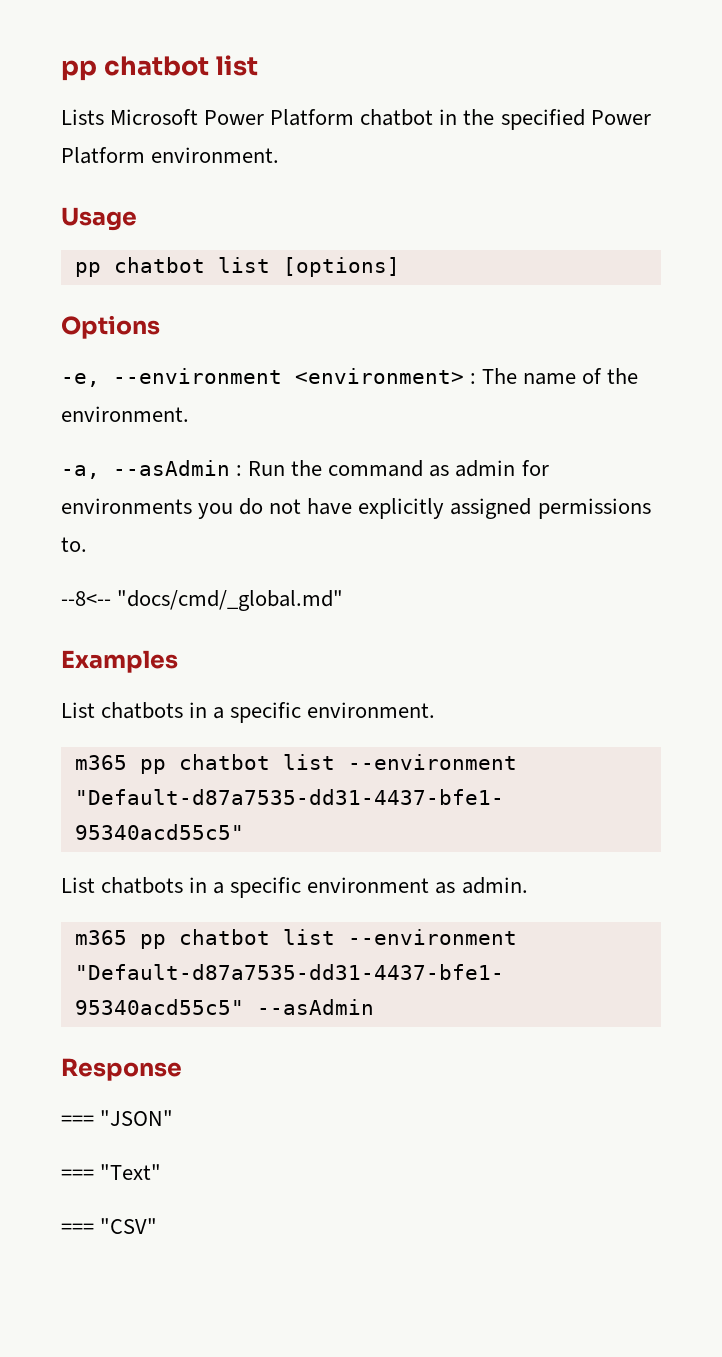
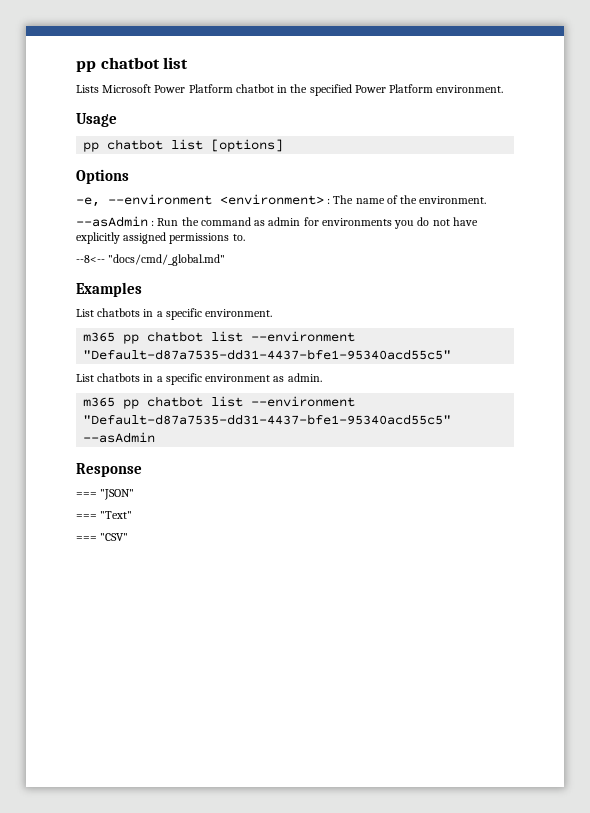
- -a, --asAdmin : Run the command as admin for environments you do not have explicitly assigned permissions to.
+ --asAdmin : Run the command as admin for environments you do not have explicitly assigned permissions to.

